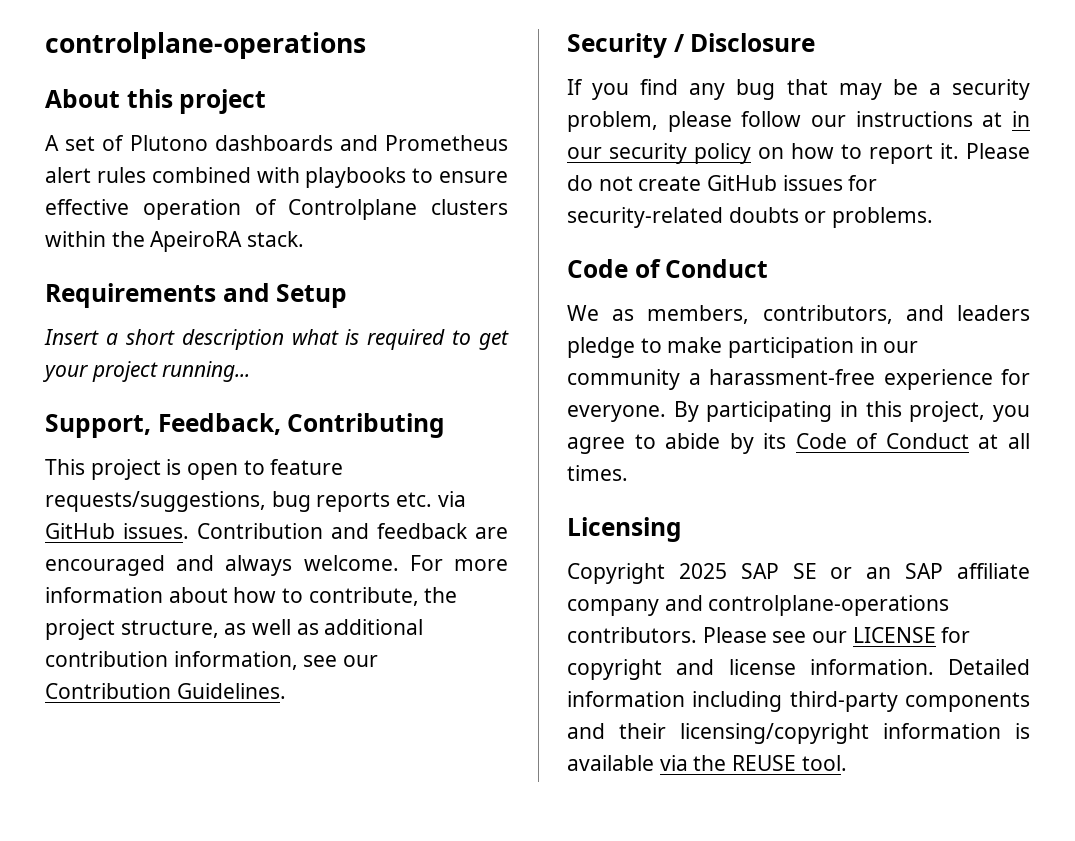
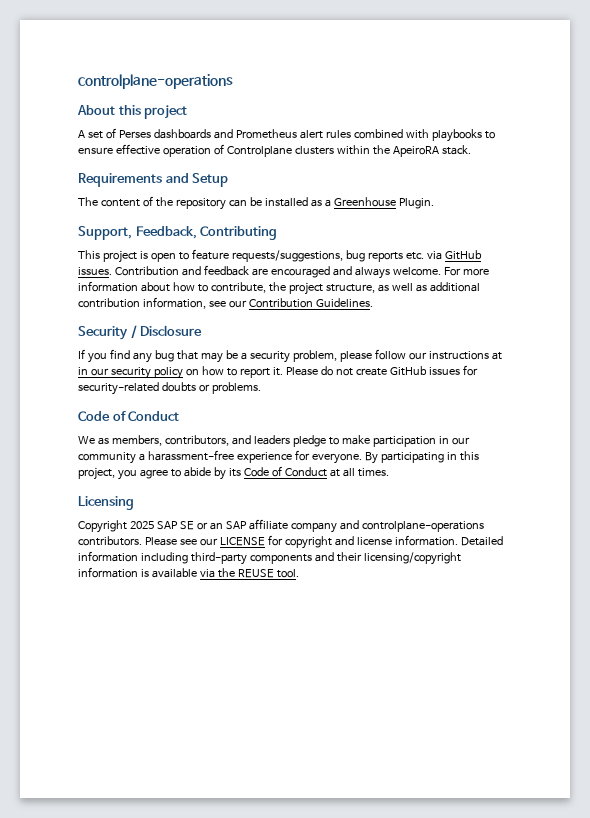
- A set of Plutono dashboards and Prometheus alert rules combined with playbooks to ensure effective operation of Controlplane clusters within the ApeiroRA stack.
+ A set of Perses dashboards and Prometheus alert rules combined with playbooks to ensure effective operation of Controlplane clusters within the ApeiroRA stack.
- Insert a short description what is required to get your project running...
+ The content of the repository can be installed as a Greenhouse Plugin.

